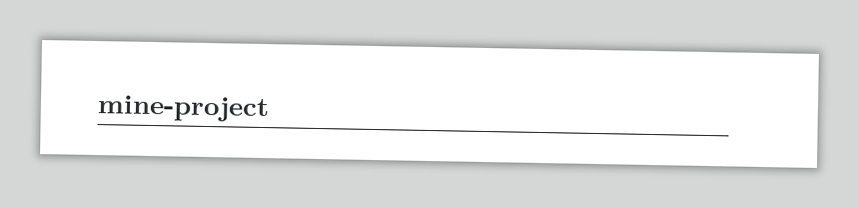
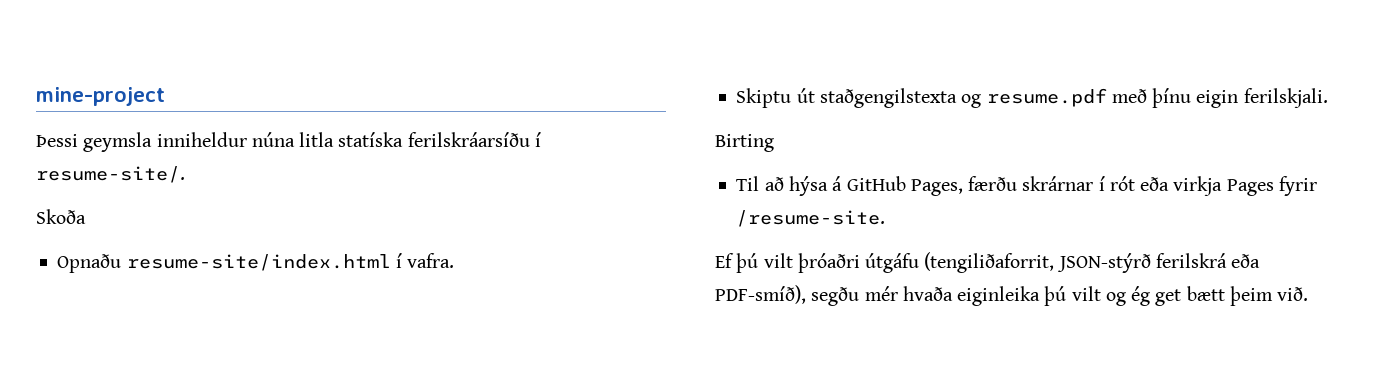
+ Þessi geymsla inniheldur núna litla statíska ferilskráarsíðu í resume-site/.
+ Skoða
+ Opnaðu resume-site/index.html í vafra.
+ Skiptu út staðgengilstexta og resume.pdf með þínu eigin ferilskjali.
+ Birting
+ Til að hýsa á GitHub Pages, færðu skrárnar í rót eða virkja Pages fyrir /resume-site.
+ Ef þú vilt þróaðri útgáfu (tengiliðaforrit, JSON-stýrð ferilskrá eða PDF-smíð), segðu mér hvaða eiginleika þú vilt og ég get bætt þeim við.

